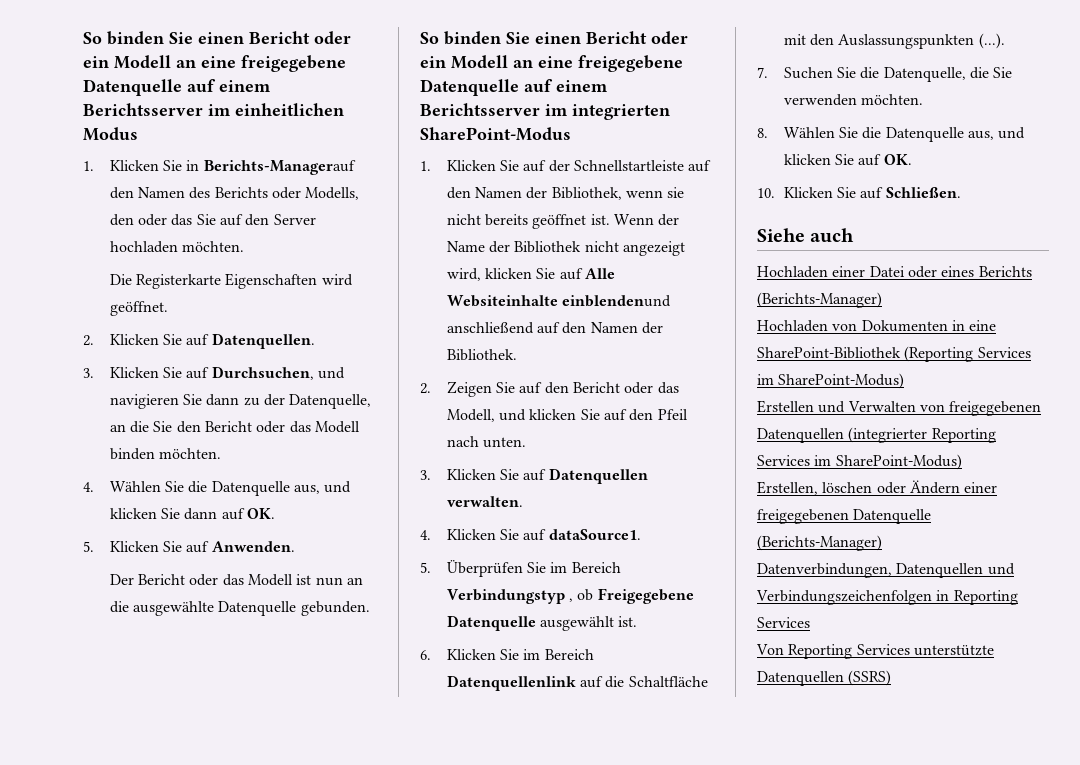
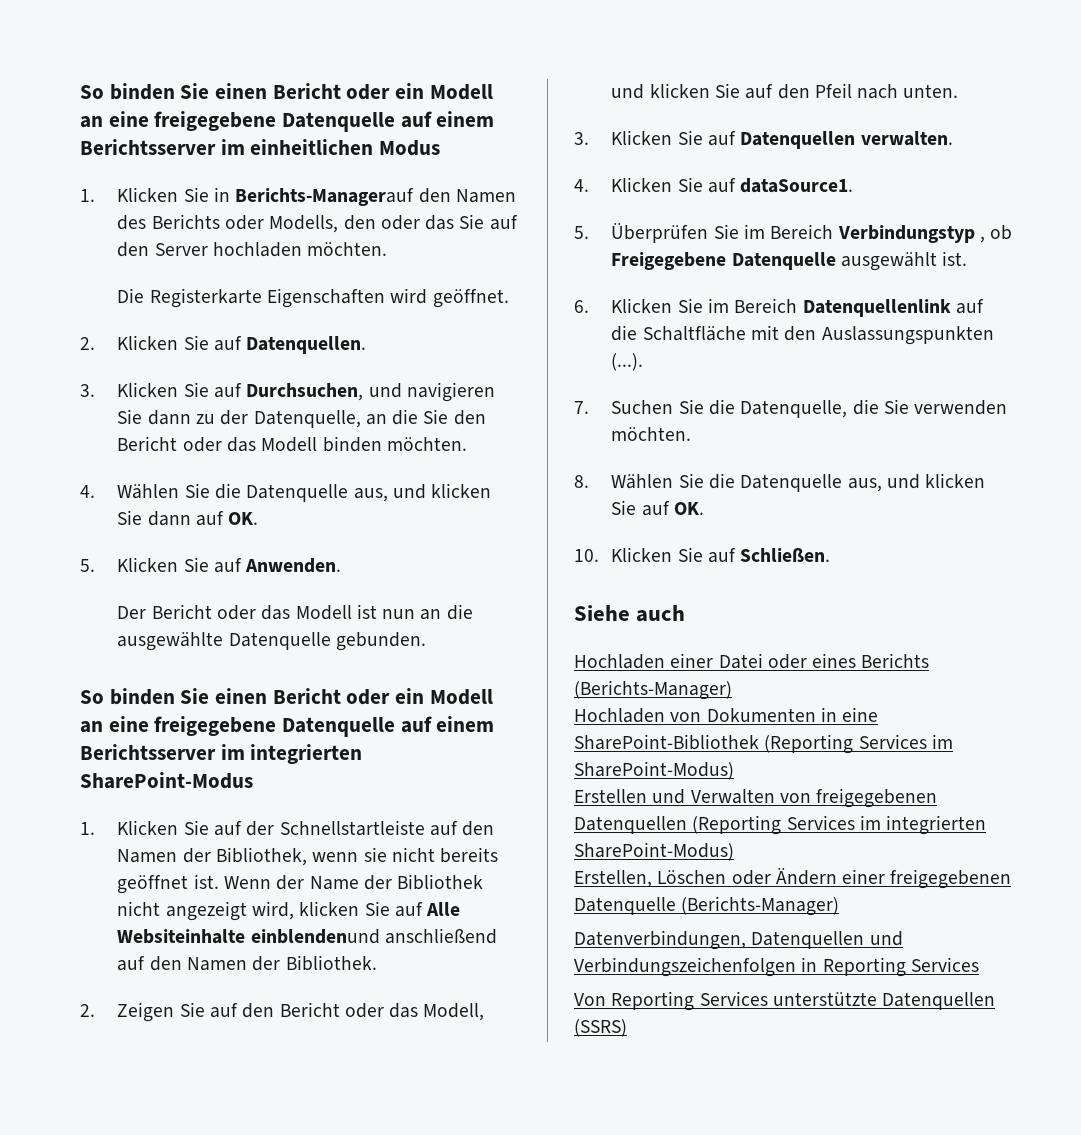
- Erstellen und Verwalten von freigegebenen Datenquellen (integrierter Reporting Services im SharePoint-Modus)
+ Erstellen und Verwalten von freigegebenen Datenquellen (Reporting Services im integrierten SharePoint-Modus)
- Erstellen, löschen oder Ändern einer freigegebenen Datenquelle (Berichts-Manager)
+ Erstellen, Löschen oder Ändern einer freigegebenen Datenquelle (Berichts-Manager)

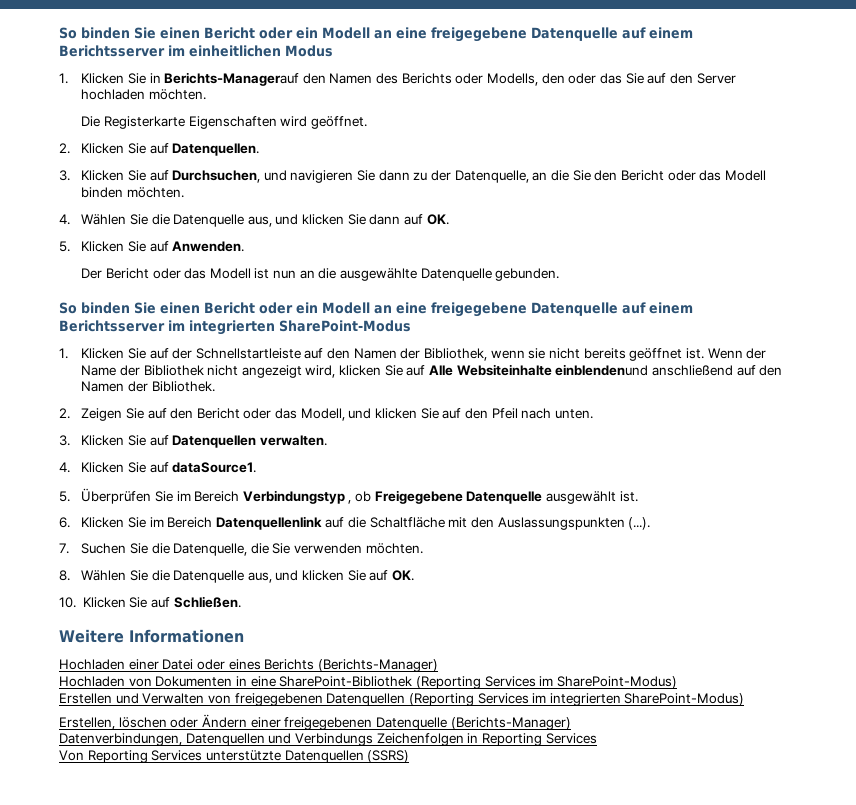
- Siehe auch
+ Weitere Informationen
- Erstellen, Löschen oder Ändern einer freigegebenen Datenquelle (Berichts-Manager)
+ Erstellen, löschen oder Ändern einer freigegebenen Datenquelle (Berichts-Manager)
- Datenverbindungen, Datenquellen und Verbindungszeichenfolgen in Reporting Services
+ Datenverbindungen, Datenquellen und Verbindungs Zeichenfolgen in Reporting Services

